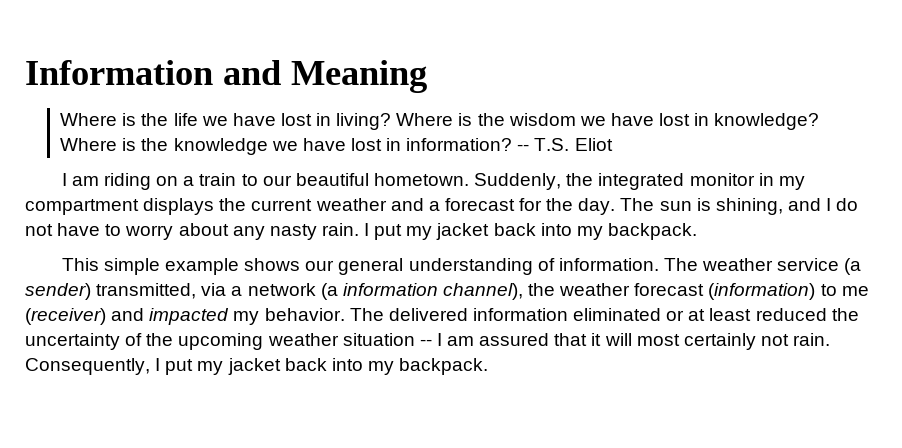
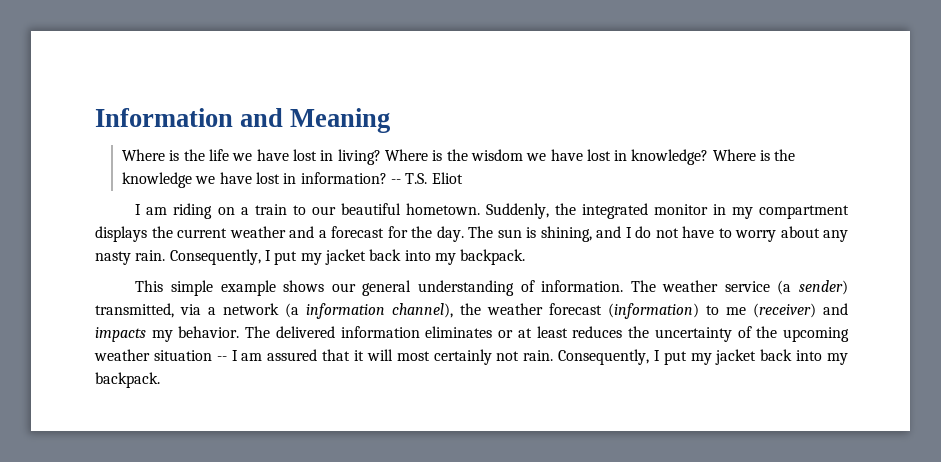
- The sun is shining, and I do not have to worry about any nasty rain. I put my jacket back into my backpack.
+ The sun is shining, and I do not have to worry about any nasty rain. Consequently, I put my jacket back into my backpack.
- The weather service (a sender) transmitted, via a network (a information channel), the weather forecast (information) to me (receiver) and impacted my behavior.
+ The weather service (a sender) transmitted, via a network (a information channel), the weather forecast (information) to me (receiver) and impacts my behavior.
- The delivered information eliminated or at least reduced the uncertainty of the upcoming weather situation -- I am assured that it will most certainly not rain.
+ The delivered information eliminates or at least reduces the uncertainty of the upcoming weather situation -- I am assured that it will most certainly not rain.

